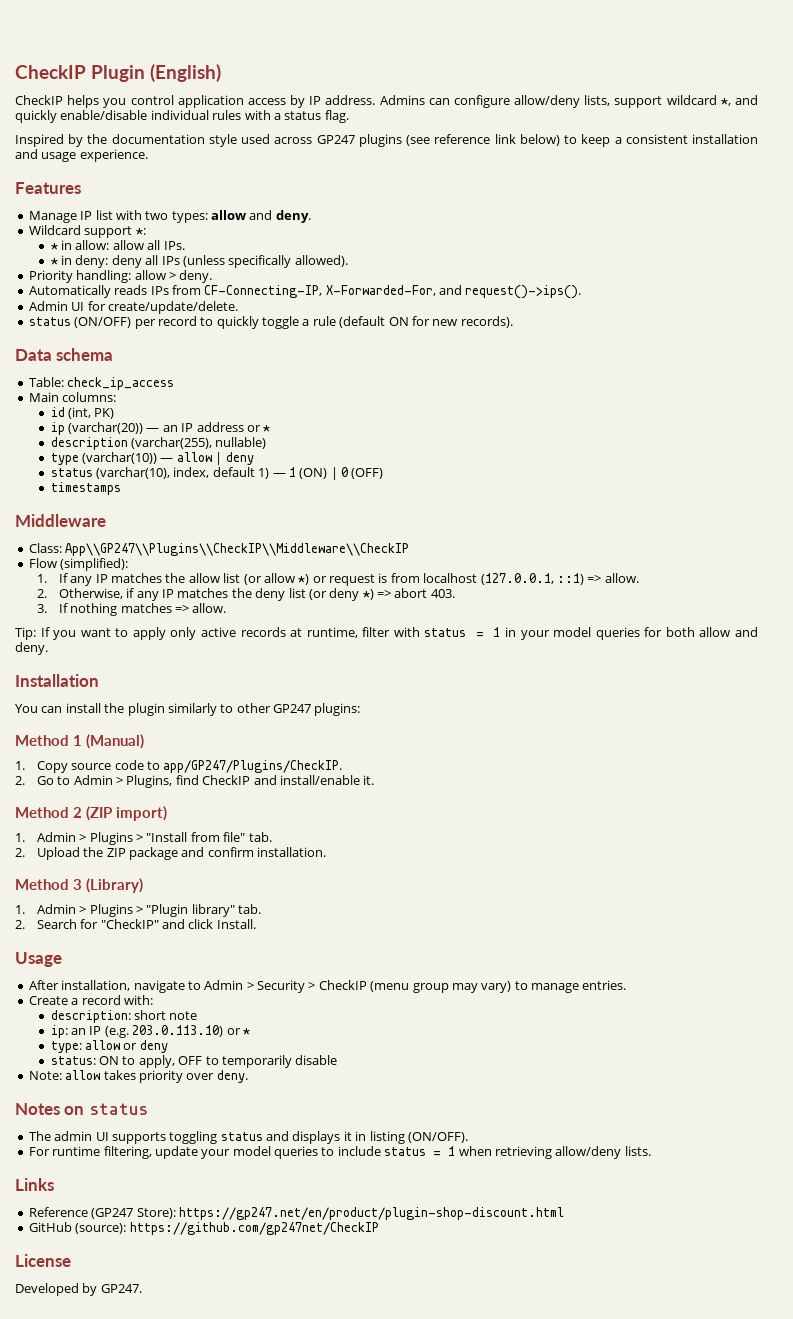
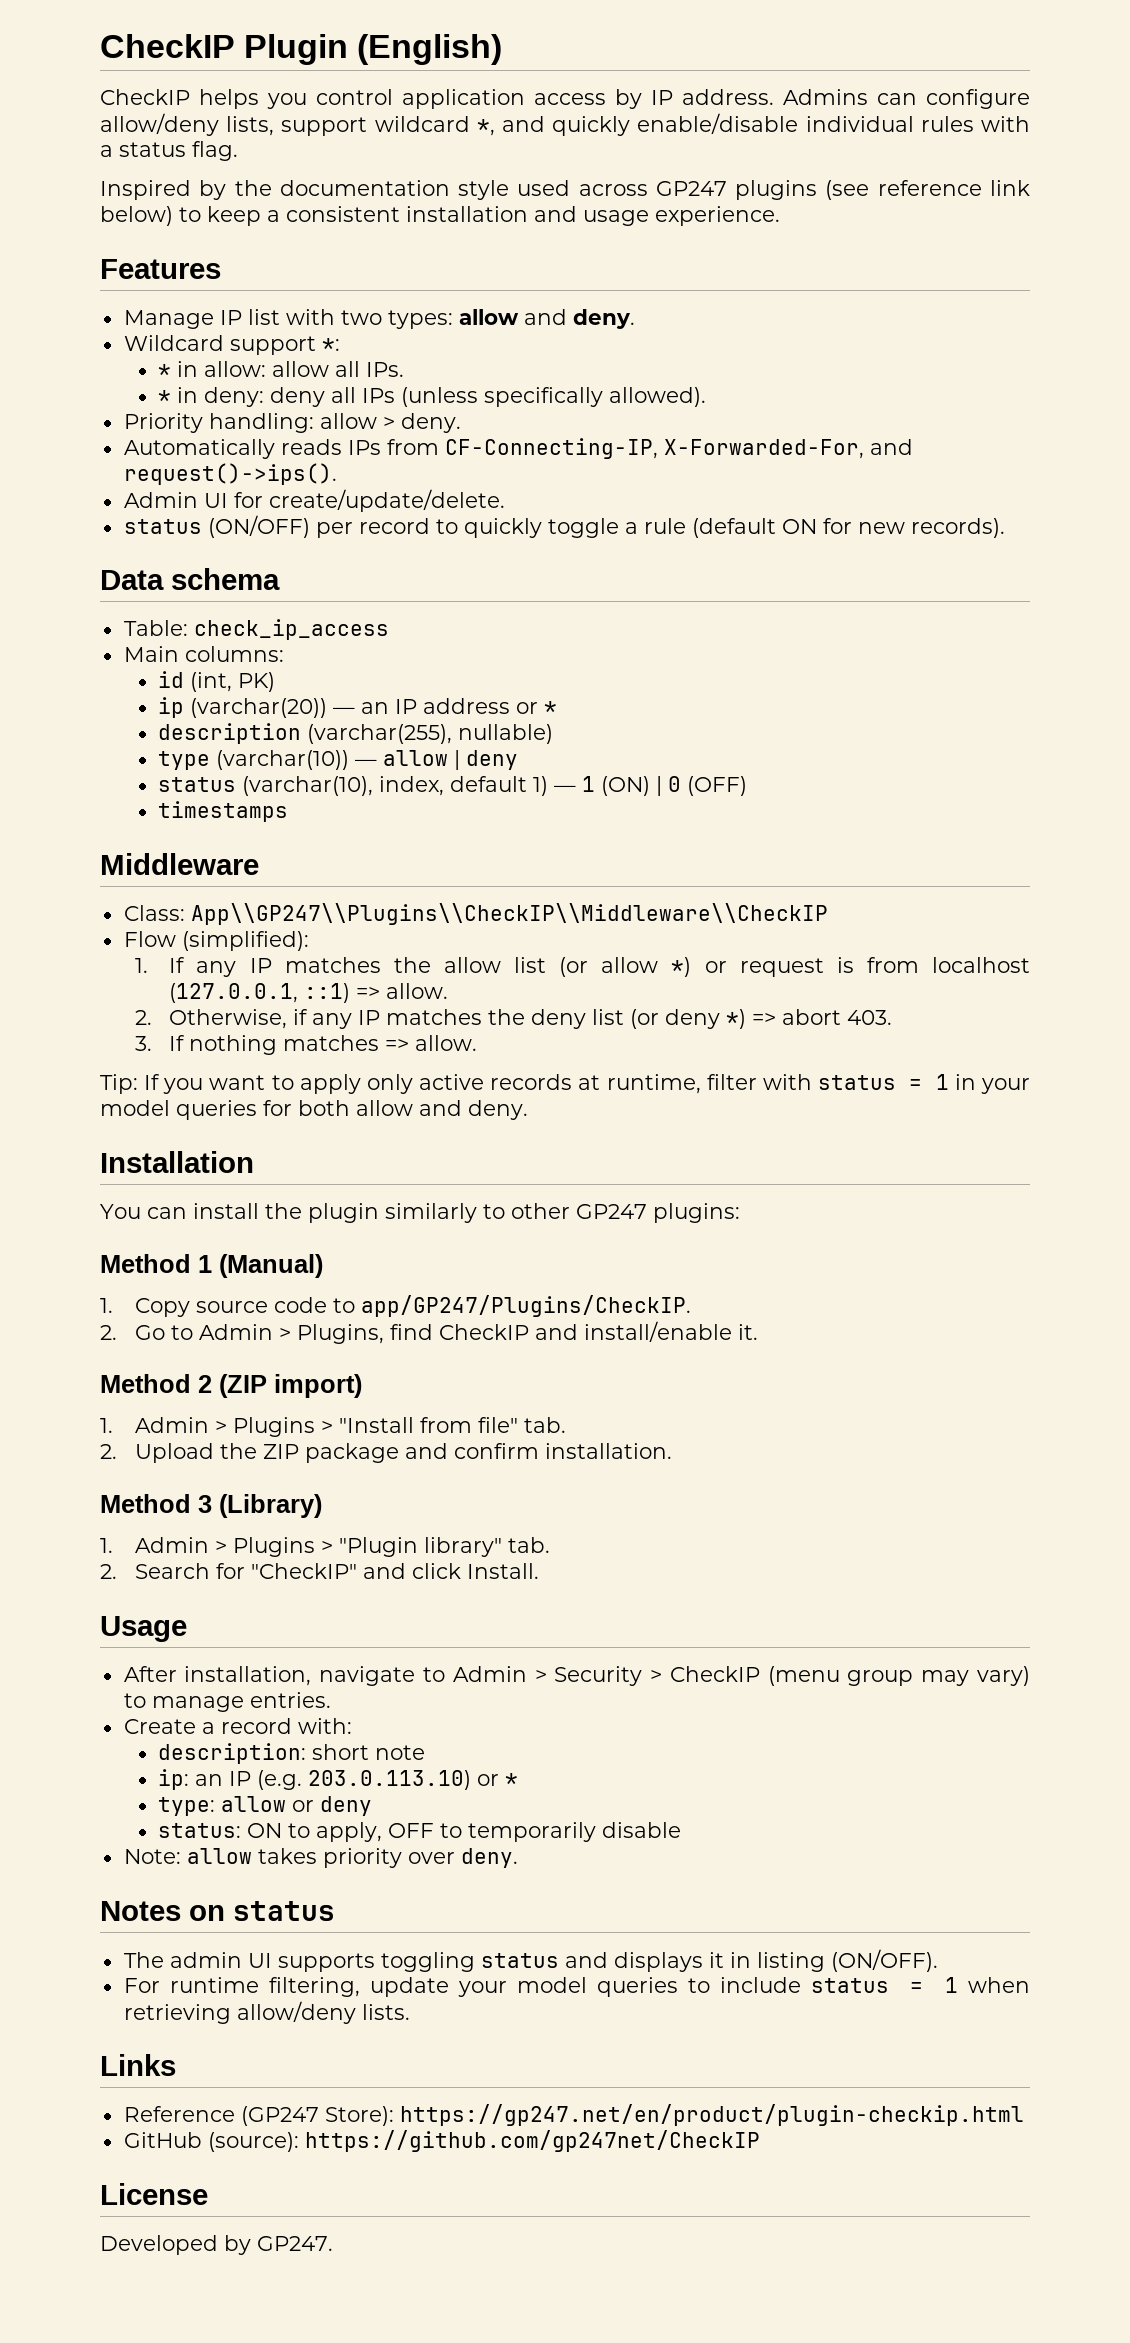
- Reference (GP247 Store): https://gp247.net/en/product/plugin-shop-discount.html
+ Reference (GP247 Store): https://gp247.net/en/product/plugin-checkip.html

